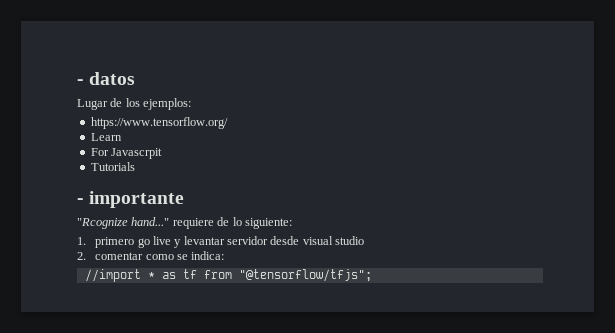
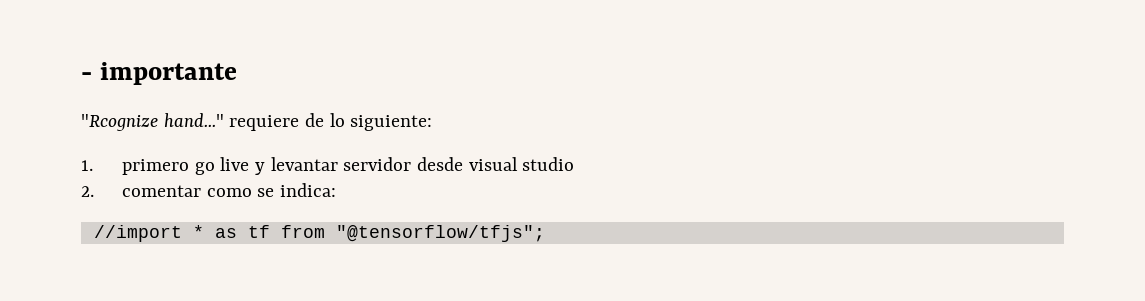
- - datos
- Lugar de los ejemplos:
- https://www.tensorflow.org/
- Learn
- For Javascrpit
- Tutorials

